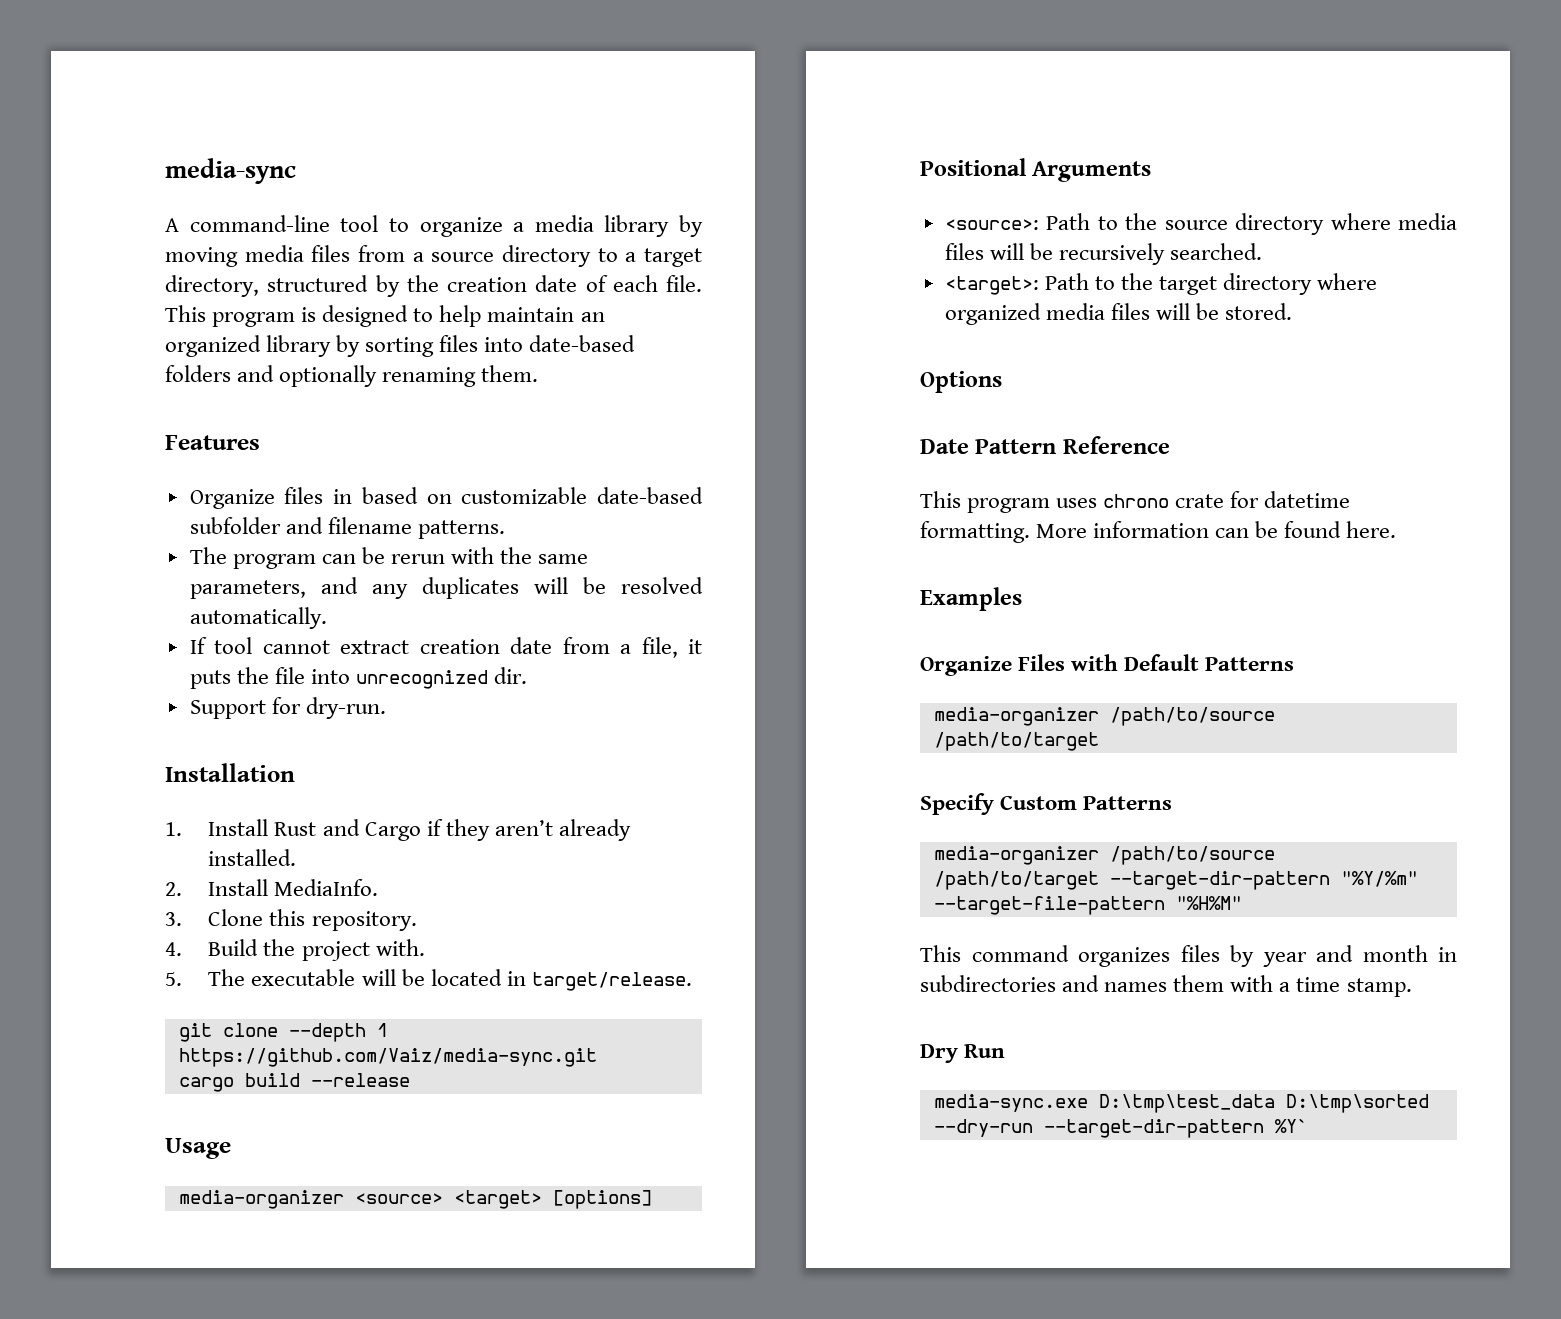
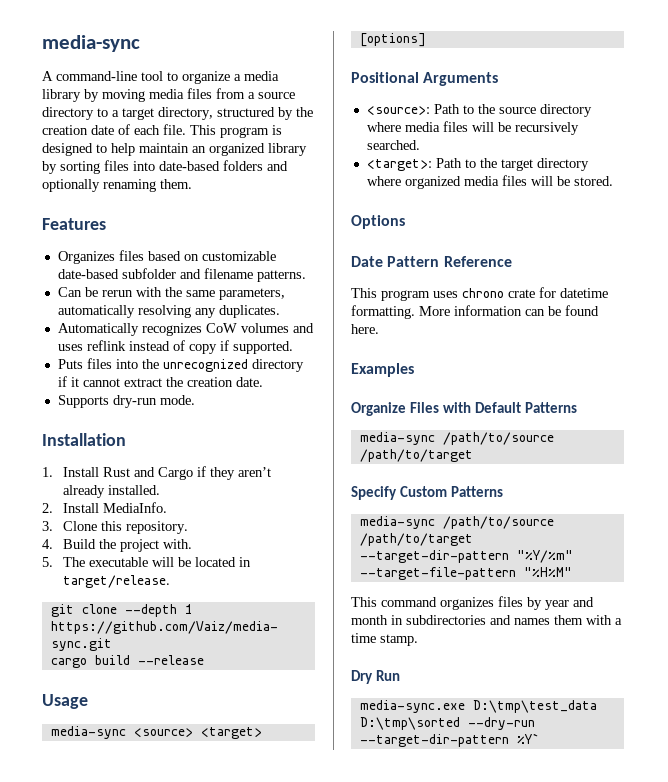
- Organize files in based on customizable date-based subfolder and filename patterns.
+ Organizes files based on customizable date-based subfolder and filename patterns.
- The program can be rerun with the same parameters, and any duplicates will be resolved automatically.
- If tool cannot extract creation date from a file, it puts the file into unrecognized dir.
- Support for dry-run.
+ Can be rerun with the same parameters, automatically resolving any duplicates.
+ Automatically recognizes CoW volumes and uses reflink instead of copy if supported.
+ Puts files into the unrecognized directory if it cannot extract the creation date.
+ Supports dry-run mode.
- media-organizer <source> <target> [options]
+ media-sync <source> <target> [options]
  Organize Files with Default Patterns
- media-organizer /path/to/source /path/to/target
+ media-sync /path/to/source /path/to/target
- media-organizer /path/to/source /path/to/target --target-dir-pattern "%Y/%m" --target-file-pattern "%H%M"
+ media-sync /path/to/source /path/to/target --target-dir-pattern "%Y/%m" --target-file-pattern "%H%M"

